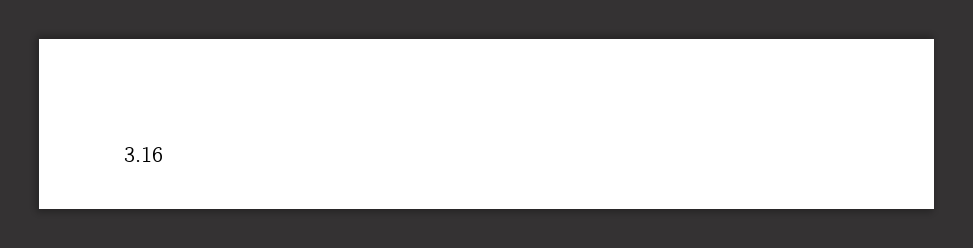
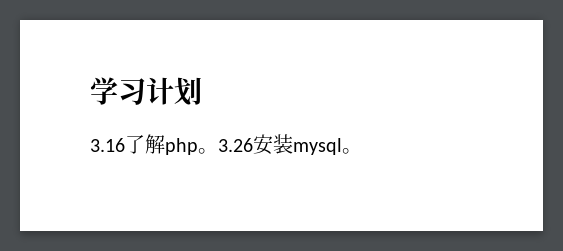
- 3.16
+ 学习计划
+ 3.16了解php。3.26安装mysql。

